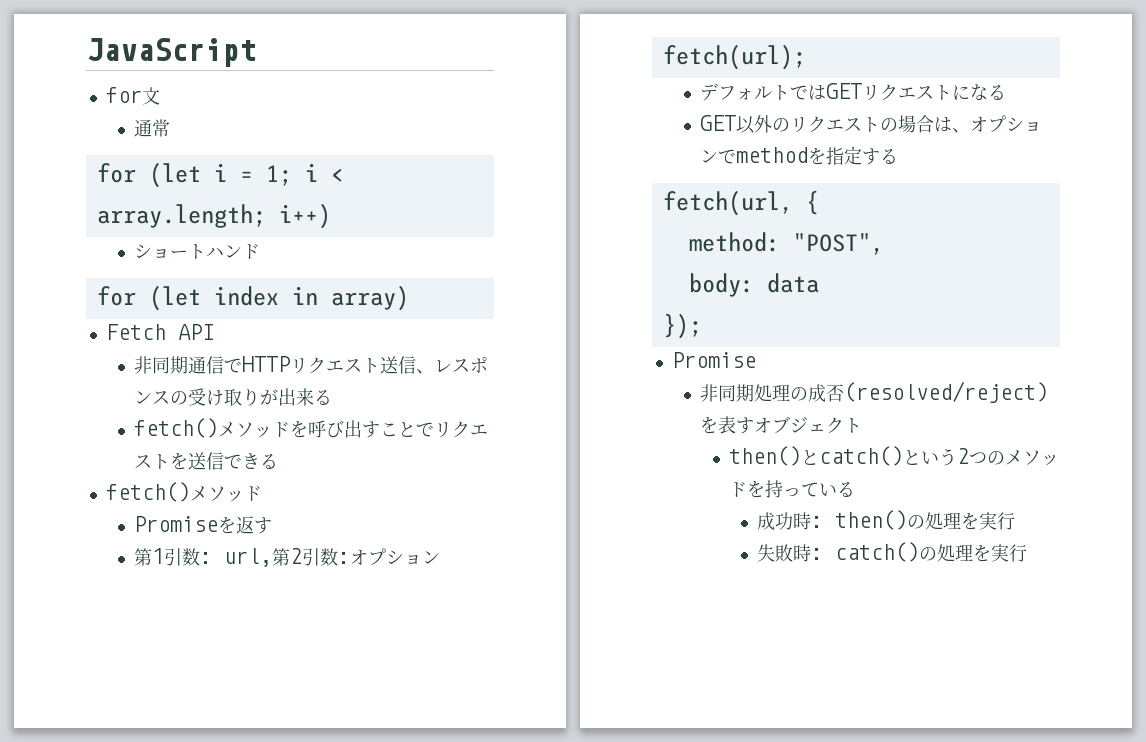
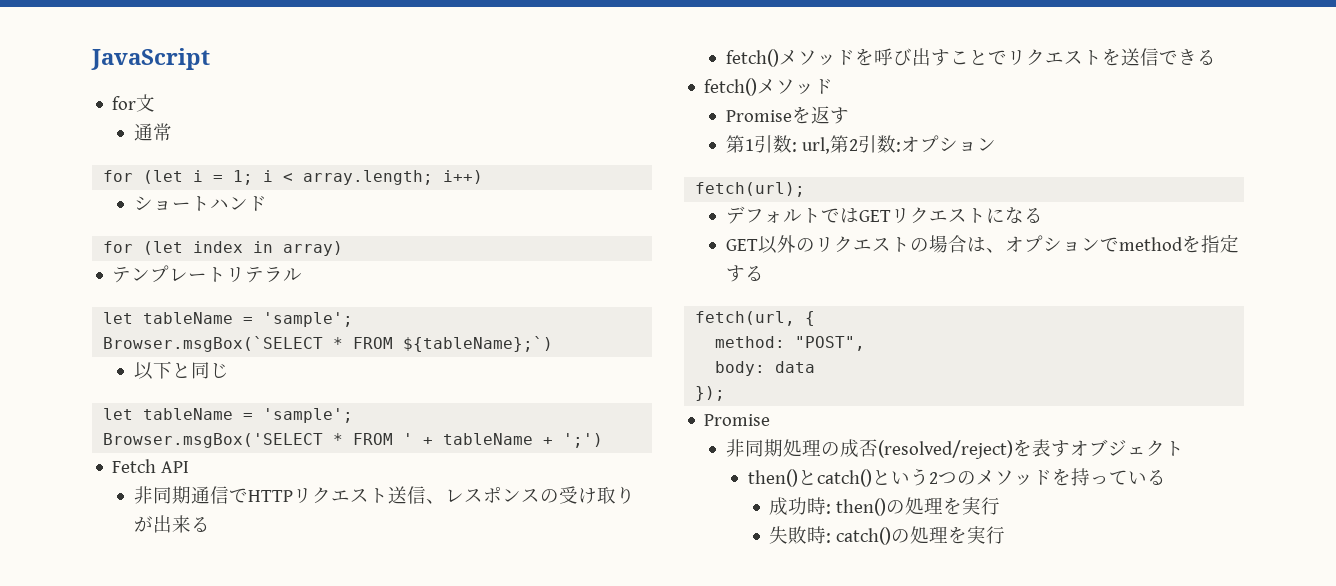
+ テンプレートリテラル
+ let tableName = 'sample';
+ Browser.msgBox(`SELECT * FROM ${tableName};`)
+ 以下と同じ
+ let tableName = 'sample';
+ Browser.msgBox('SELECT * FROM ' + tableName + ';')

